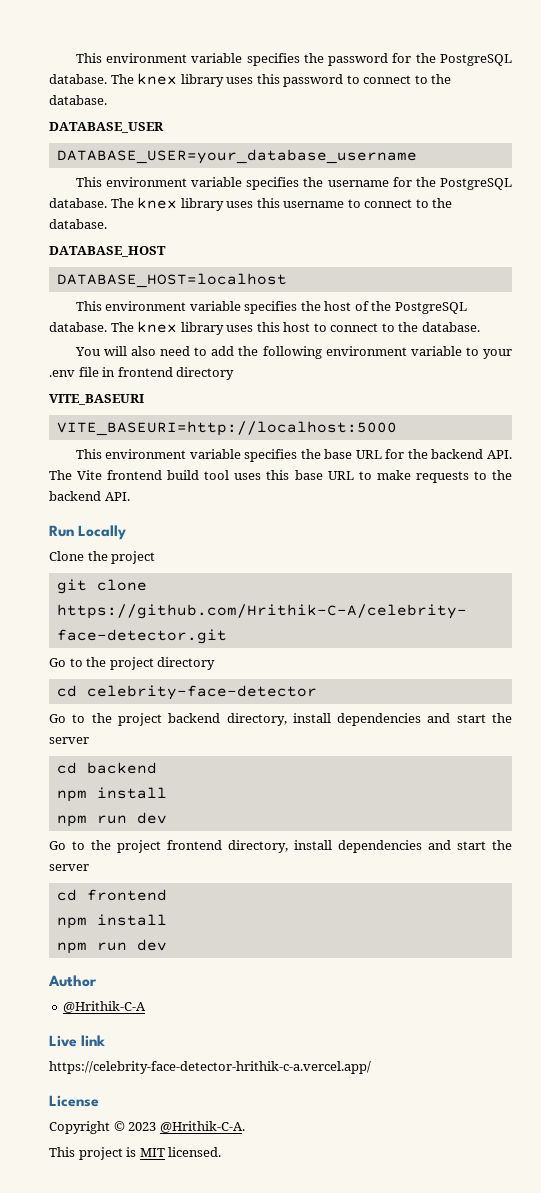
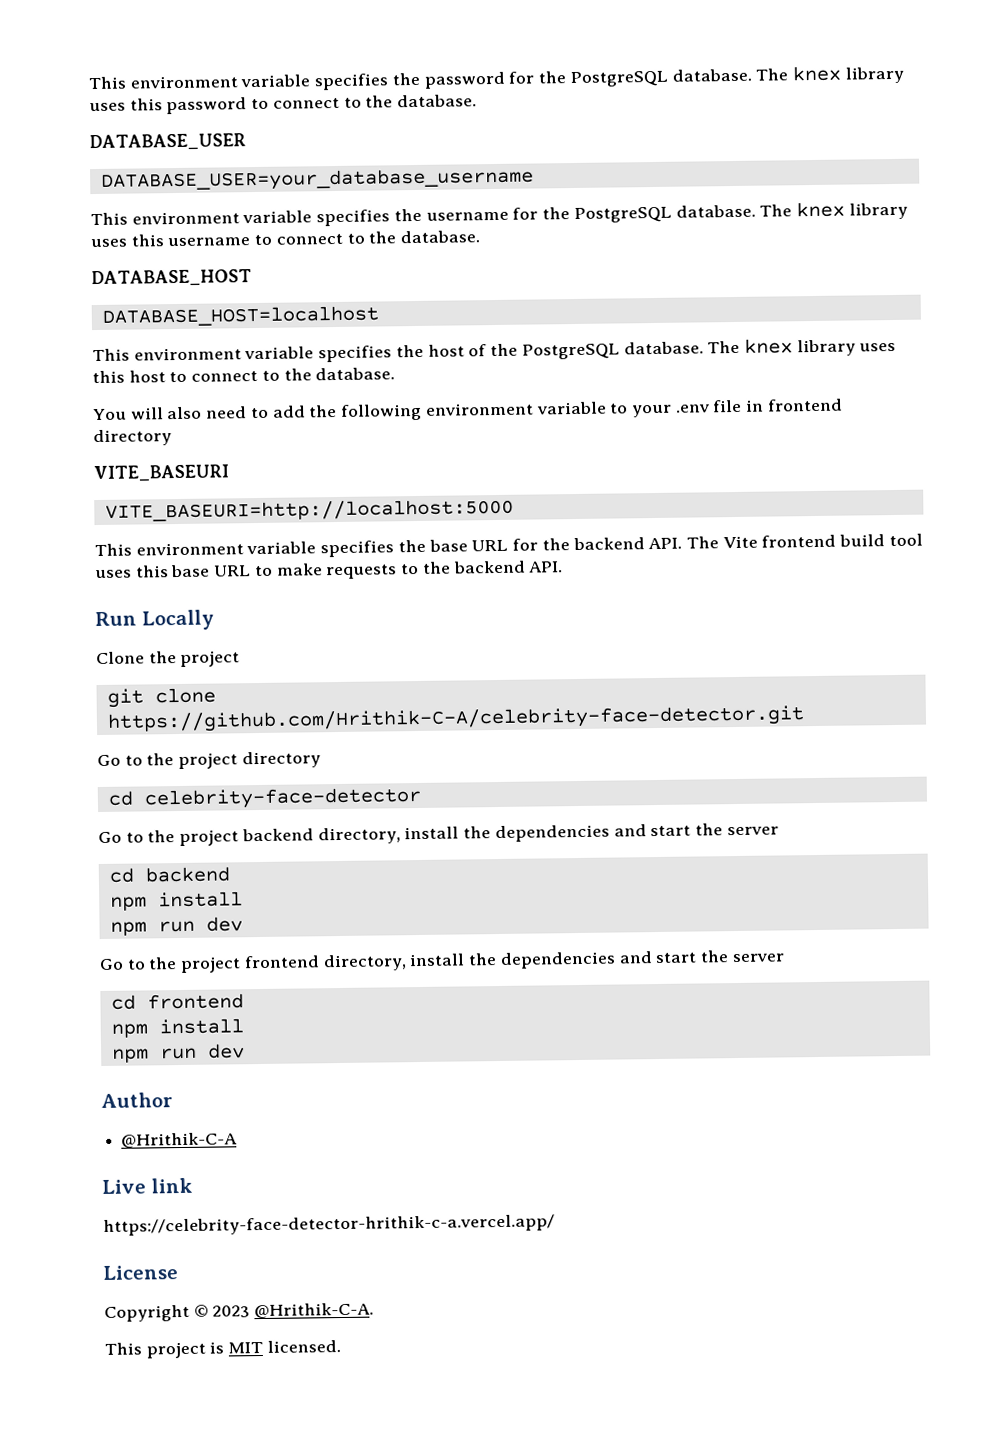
- Go to the project backend directory, install dependencies and start the server
+ Go to the project backend directory, install the dependencies and start the server
- Go to the project frontend directory, install dependencies and start the server
+ Go to the project frontend directory, install the dependencies and start the server

